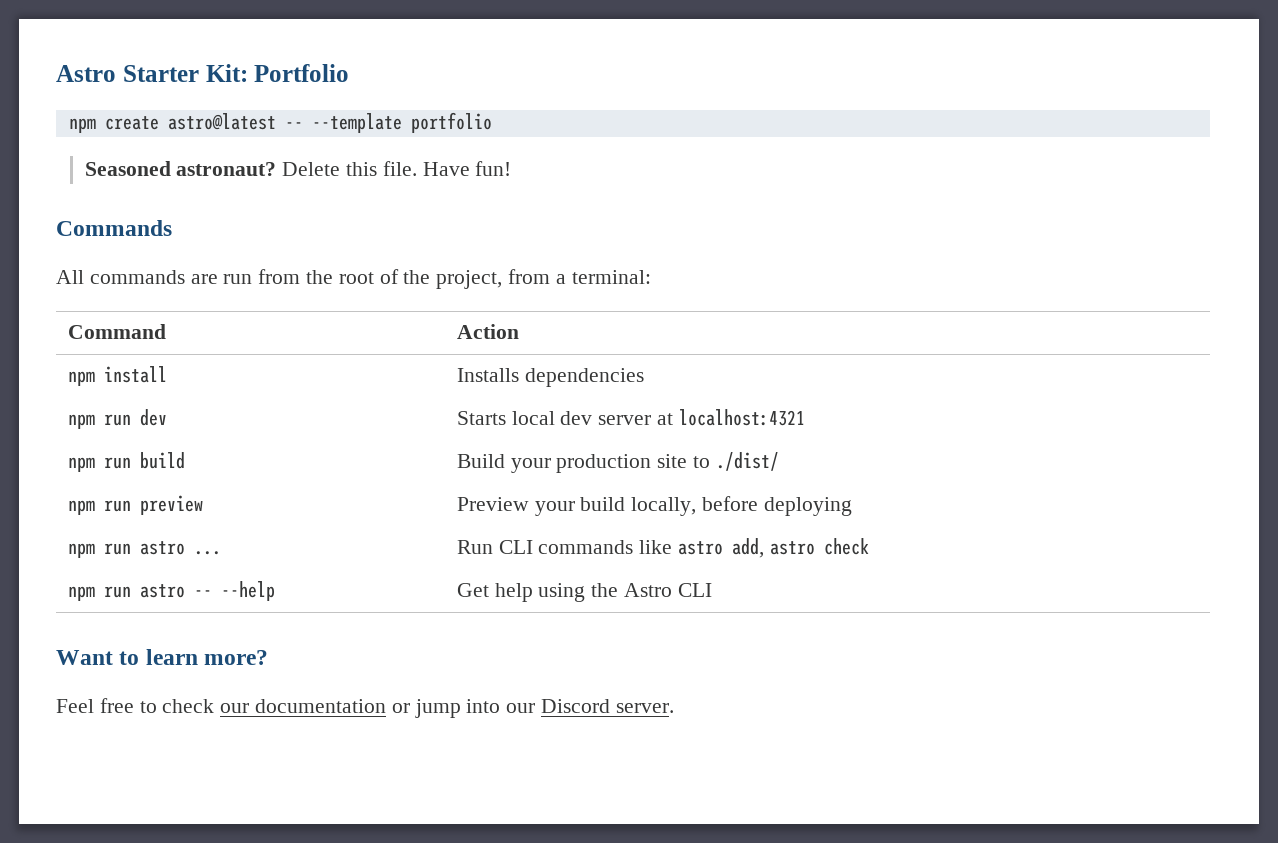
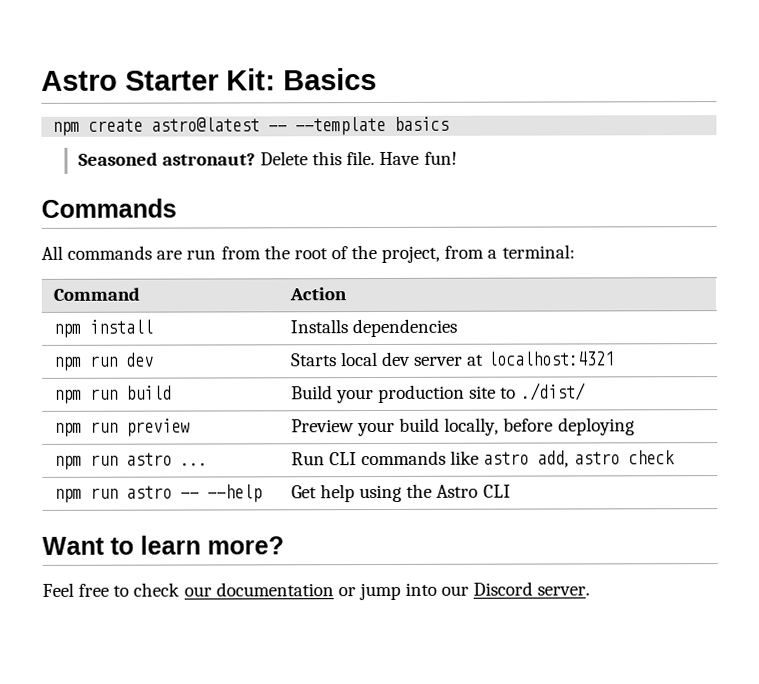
- Astro Starter Kit: Portfolio
+ Astro Starter Kit: Basics
- npm create astro@latest -- --template portfolio
+ npm create astro@latest -- --template basics

